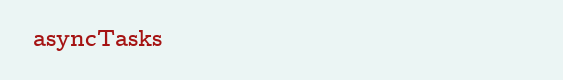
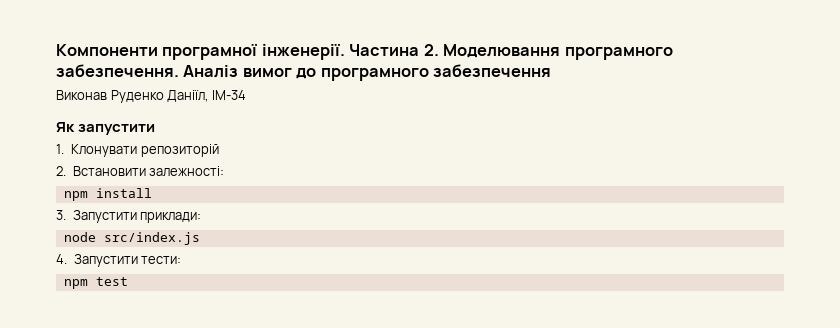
- asyncTasks
+ Компоненти програмної інженерії. Частина 2. Моделювання програмного забезпечення. Аналіз вимог до програмного забезпечення
+ Виконав Руденко Даніїл, IM-34
+ Як запустити
+ 1. Клонувати репозиторiй
+ 2. Встановити залежностi:
+ npm install
+ 3. Запустити приклади:
+ node src/index.js
+ 4. Запустити тести:
+ npm test

